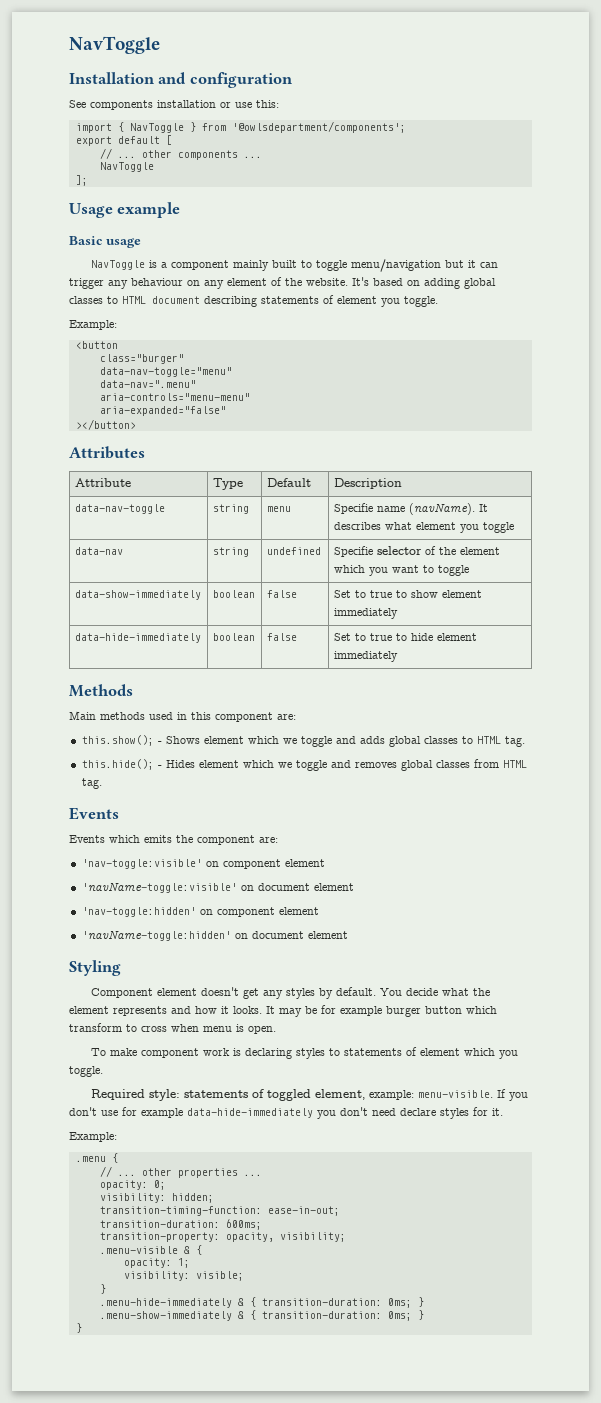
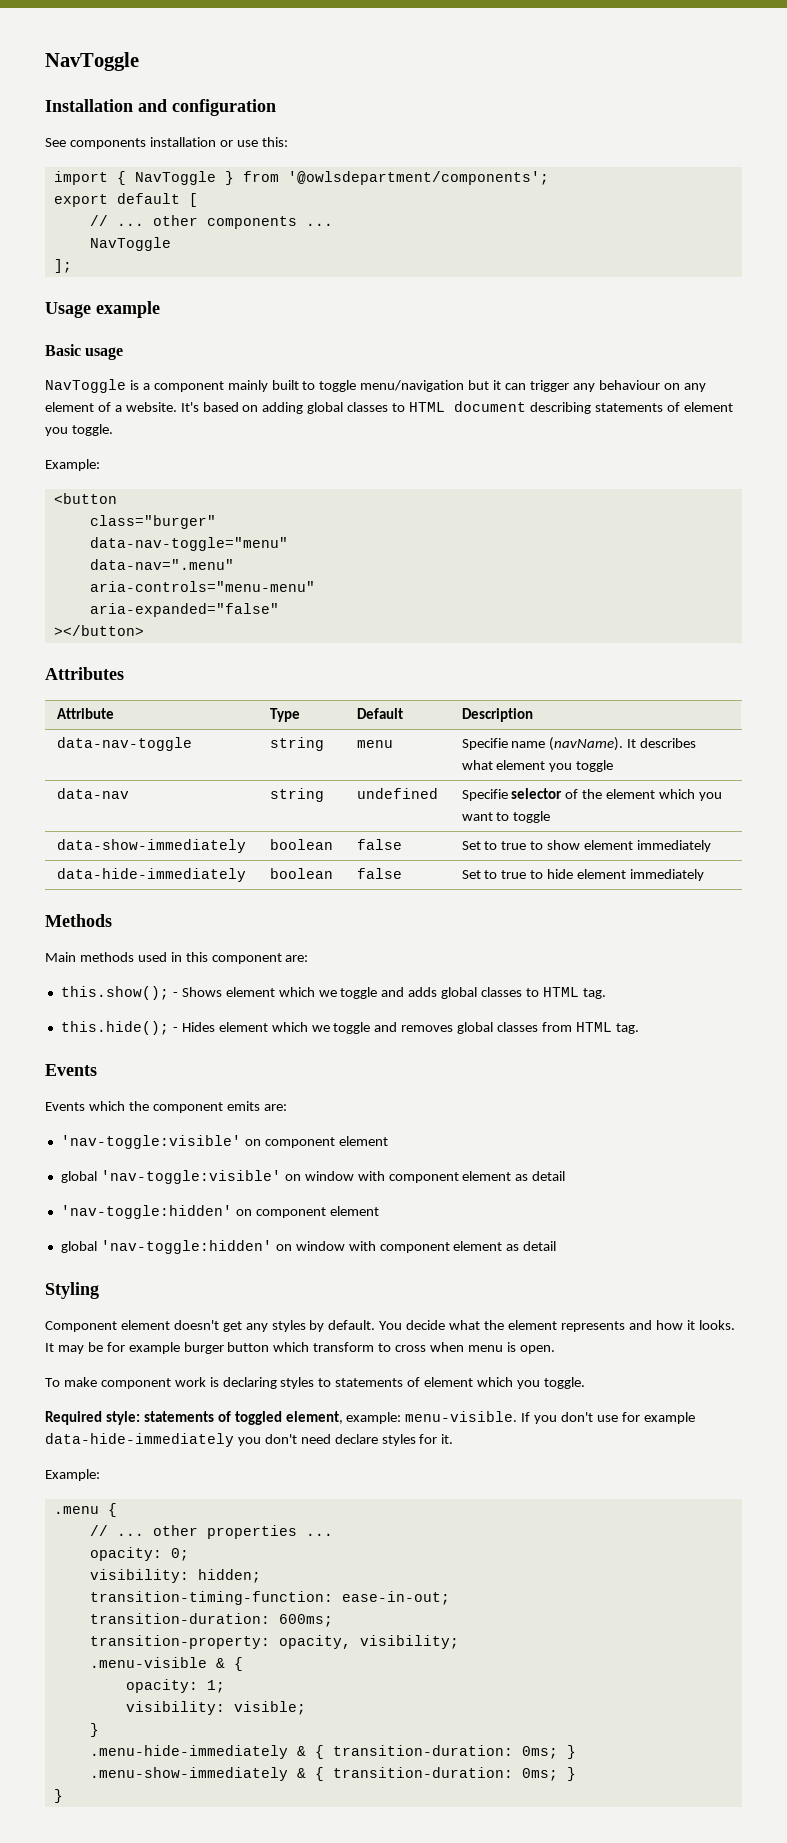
- NavToggle is a component mainly built to toggle menu/navigation but it can trigger any behaviour on any element of the website.
+ NavToggle is a component mainly built to toggle menu/navigation but it can trigger any behaviour on any element of a website.
- Events which emits the component are:
+ Events which the component emits are:
- 'navName-toggle:visible' on document element
+ global 'nav-toggle:visible' on window with component element as detail
- 'navName-toggle:hidden' on document element
+ global 'nav-toggle:hidden' on window with component element as detail

